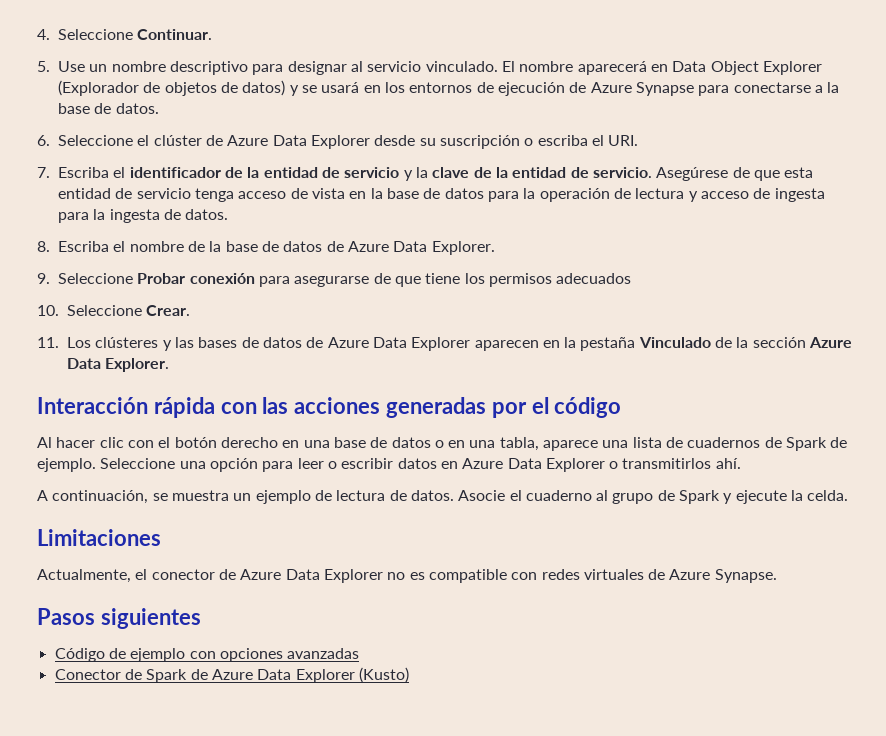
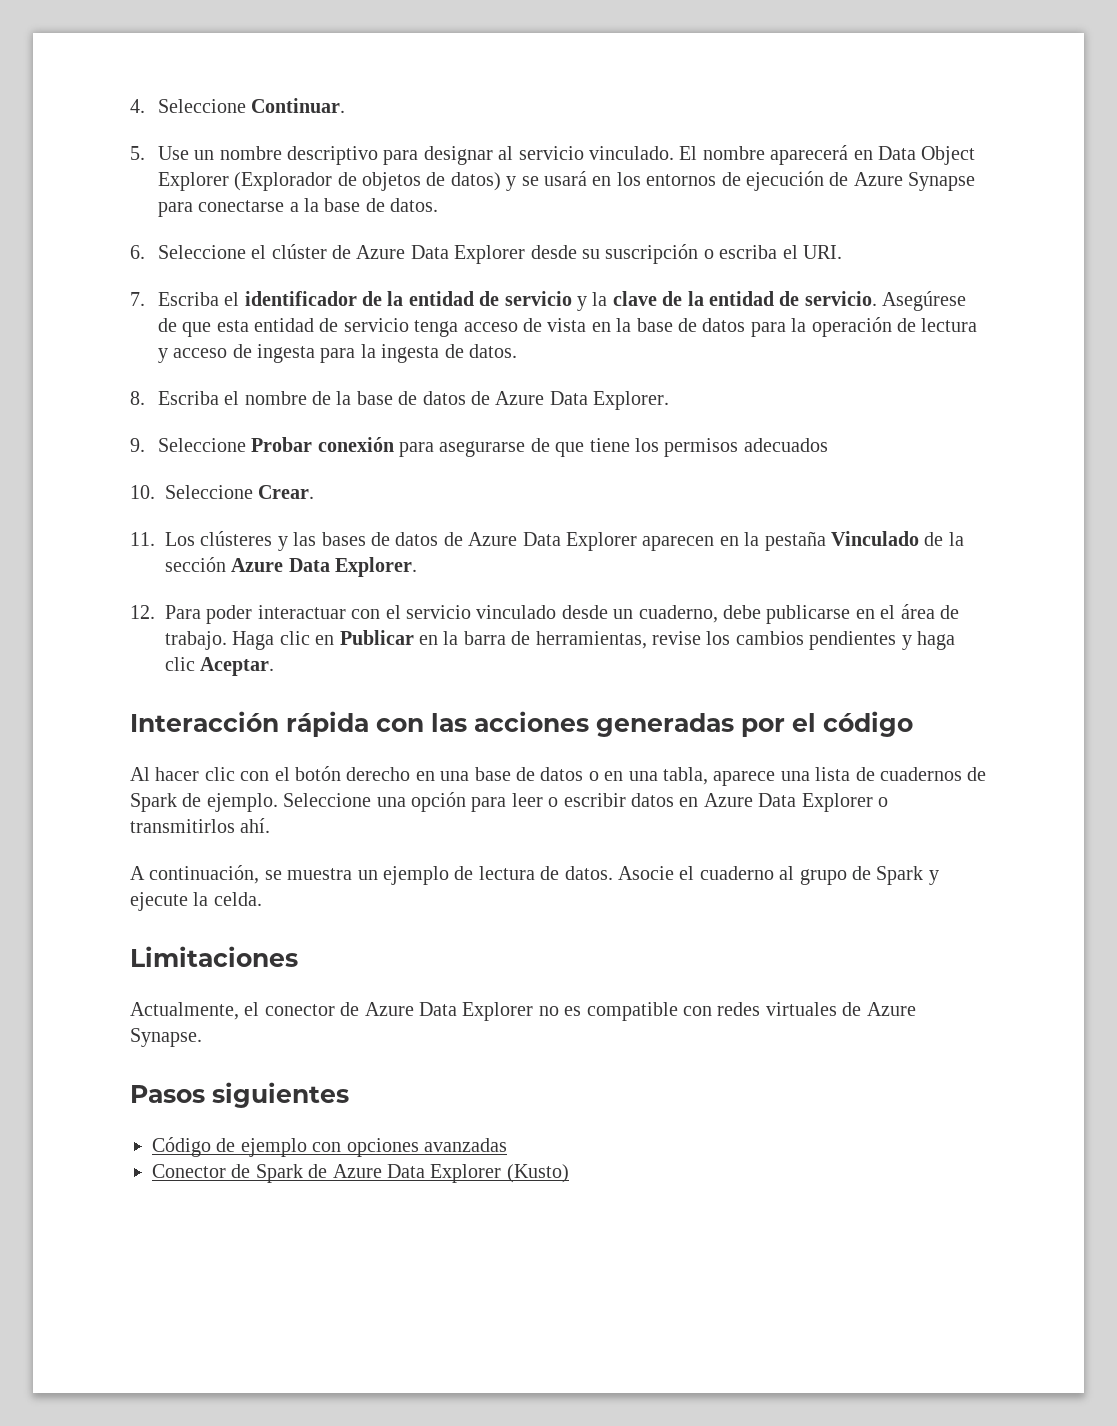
+ 12. Para poder interactuar con el servicio vinculado desde un cuaderno, debe publicarse en el área de trabajo. Haga clic en Publicar en la barra de herramientas, revise los cambios pendientes y haga clic Aceptar.

